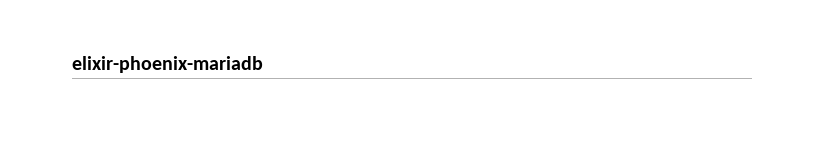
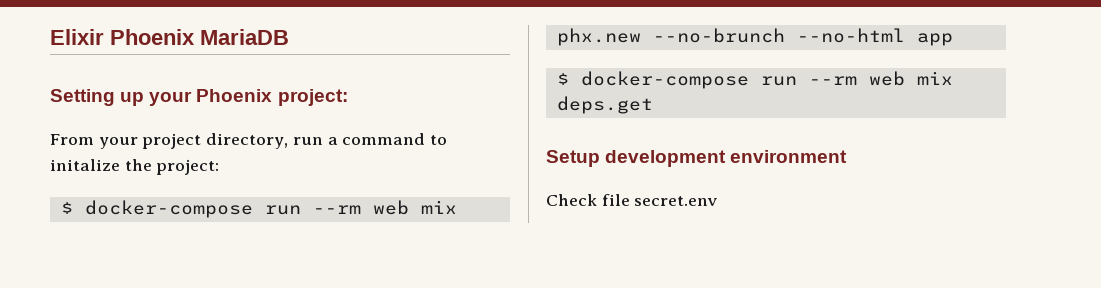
- elixir-phoenix-mariadb
+ Elixir Phoenix MariaDB
+ Setting up your Phoenix project:
+ From your project directory, run a command to initalize the project:
+ $ docker-compose run --rm web mix phx.new --no-brunch --no-html app
+ $ docker-compose run --rm web mix deps.get
+ Setup development environment
+ Check file secret.env

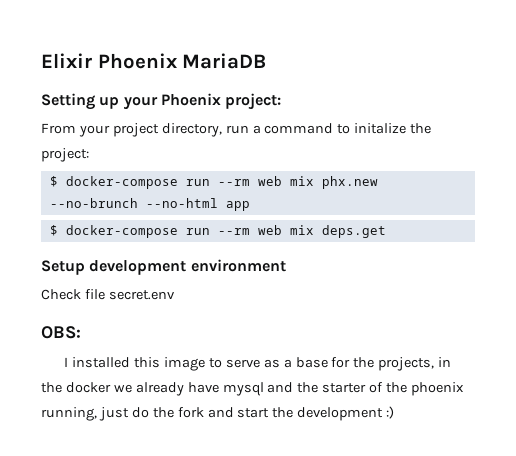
+ OBS:
+ I installed this image to serve as a base for the projects, in the docker we already have mysql and the starter of the phoenix running, just do the fork and start the development :)

